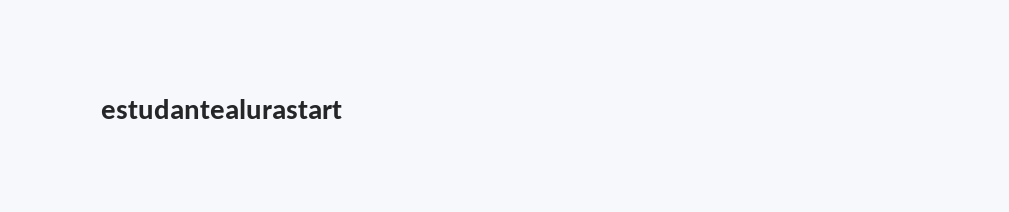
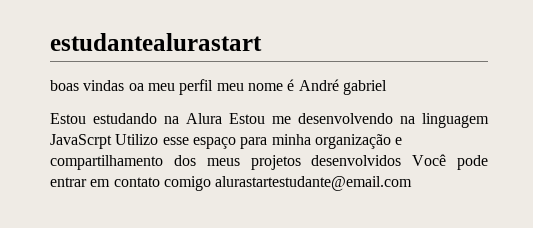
+ boas vindas oa meu perfil meu nome é André gabriel
+ Estou estudando na Alura Estou me desenvolvendo na linguagem JavaScrpt Utilizo esse espaço para minha organização e compartilhamento dos meus projetos desenvolvidos Você pode entrar em contato comigo alurastartestudante@email.com

